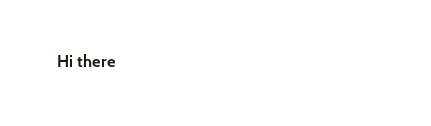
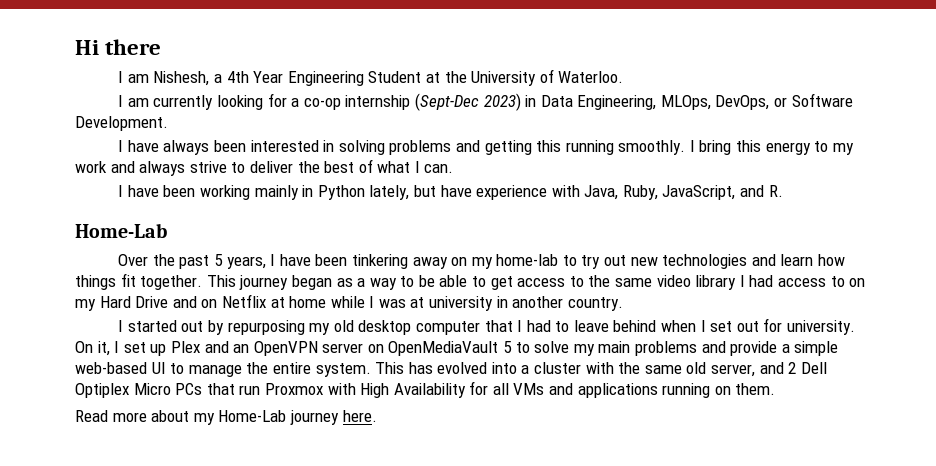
+ I am Nishesh, a 4th Year Engineering Student at the University of Waterloo.
+ I am currently looking for a co-op internship (Sept-Dec 2023) in Data Engineering, MLOps, DevOps, or Software Development.
+ I have always been interested in solving problems and getting this running smoothly. I bring this energy to my work and always strive to deliver the best of what I can.
+ I have been working mainly in Python lately, but have experience with Java, Ruby, JavaScript, and R.
+ Home-Lab
+ Over the past 5 years, I have been tinkering away on my home-lab to try out new technologies and learn how things fit together. This journey began as a way to be able to get access to the same video library I had access to on my Hard Drive and on Netflix at home while I was at university in another country.
+ I started out by repurposing my old desktop computer that I had to leave behind when I set out for university. On it, I set up Plex and an OpenVPN server on OpenMediaVault 5 to solve my main problems and provide a simple web-based UI to manage the entire system. This has evolved into a cluster with the same old server, and 2 Dell Optiplex Micro PCs that run Proxmox with High Availability for all VMs and applications running on them.
+ Read more about my Home-Lab journey here.

